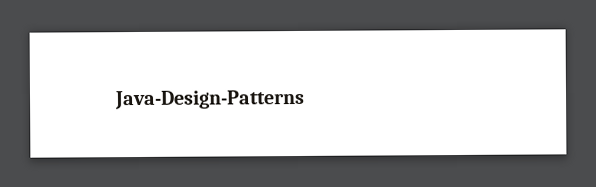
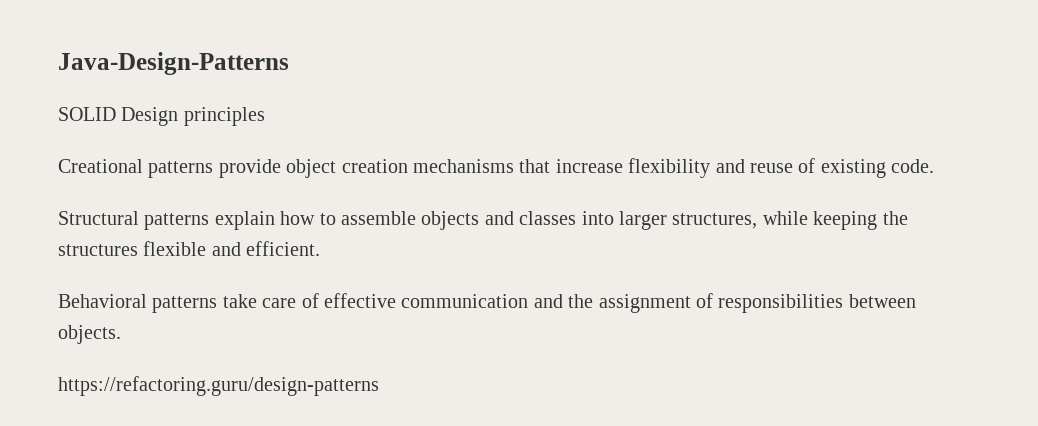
+ SOLID Design principles
+ Creational patterns provide object creation mechanisms that increase flexibility and reuse of existing code.
+ Structural patterns explain how to assemble objects and classes into larger structures, while keeping the structures flexible and efficient.
+ Behavioral patterns take care of effective communication and the assignment of responsibilities between objects.
+ https://refactoring.guru/design-patterns

